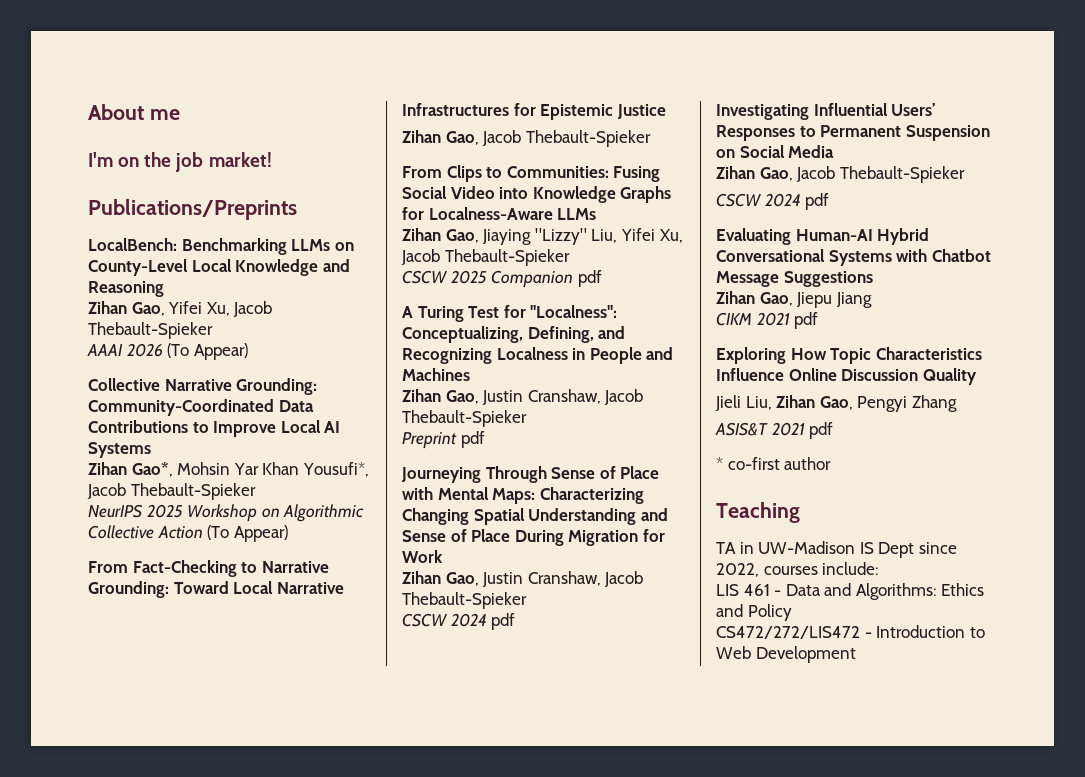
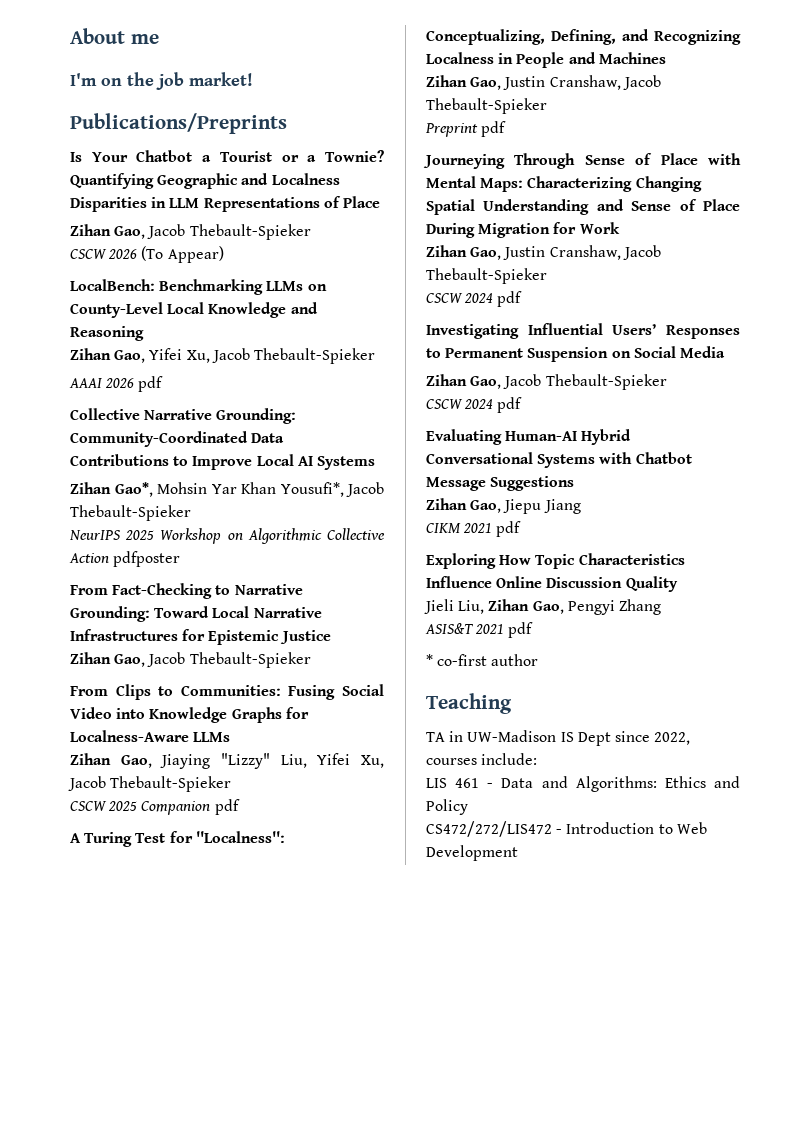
+ Is Your Chatbot a Tourist or a Townie? Quantifying Geographic and Localness Disparities in LLM Representations of Place
+ Zihan Gao, Jacob Thebault-Spieker
+ CSCW 2026 (To Appear)
- AAAI 2026 (To Appear)
+ AAAI 2026 pdf
- NeurIPS 2025 Workshop on Algorithmic Collective Action (To Appear)
+ NeurIPS 2025 Workshop on Algorithmic Collective Action pdfposter

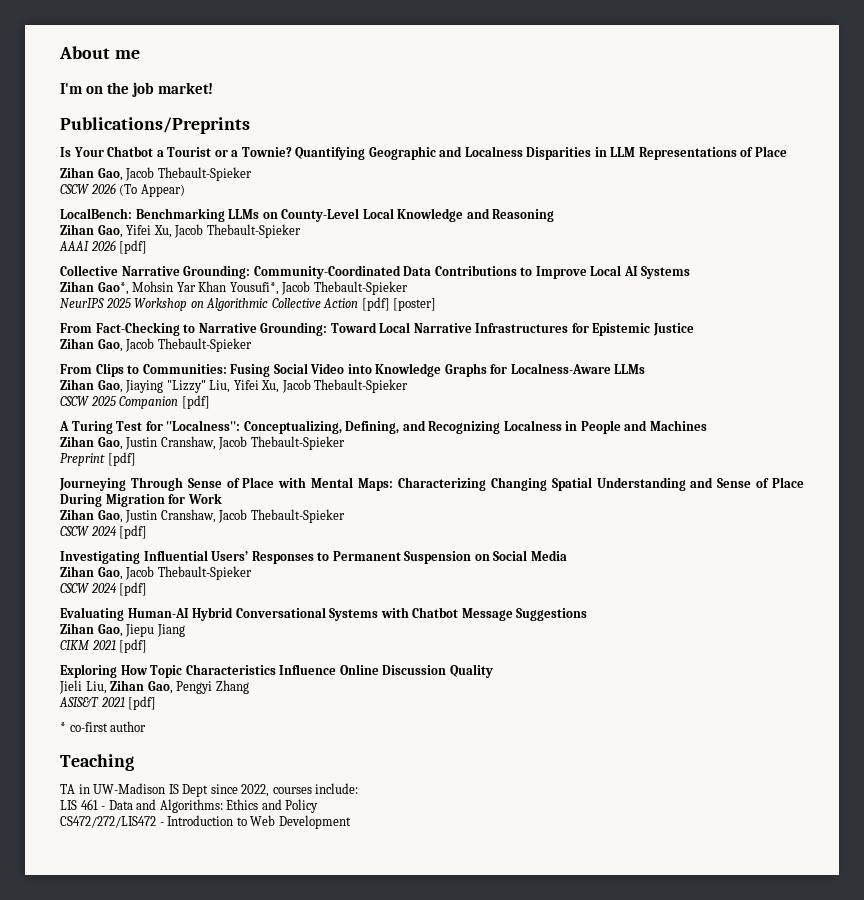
- AAAI 2026 pdf
+ AAAI 2026 [pdf]
- NeurIPS 2025 Workshop on Algorithmic Collective Action pdfposter
+ NeurIPS 2025 Workshop on Algorithmic Collective Action [pdf] [poster]
- CSCW 2025 Companion pdf
+ CSCW 2025 Companion [pdf]
- Preprint pdf
+ Preprint [pdf]
  Journeying Through Sense of Place with Mental Maps: Characterizing Changing Spatial Understanding and Sense of Place During Migration for Work
  Zihan Gao, Justin Cranshaw, Jacob Thebault-Spieker
- CSCW 2024 pdf
+ CSCW 2024 [pdf]
  Investigating Influential Users’ Responses to Permanent Suspension on Social Media
  Zihan Gao, Jacob Thebault-Spieker
- CSCW 2024 pdf
+ CSCW 2024 [pdf]
- CIKM 2021 pdf
+ CIKM 2021 [pdf]
- ASIS&T 2021 pdf
+ ASIS&T 2021 [pdf]

